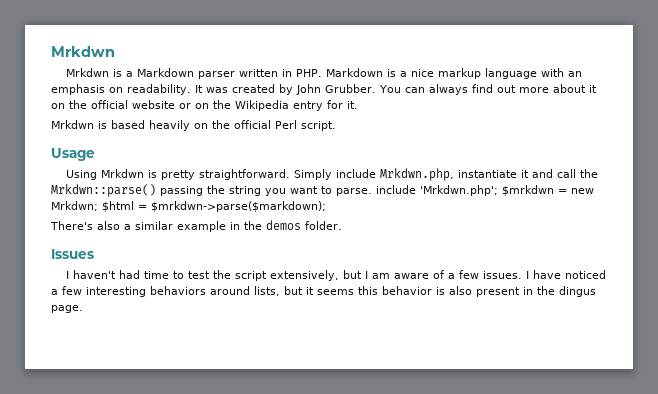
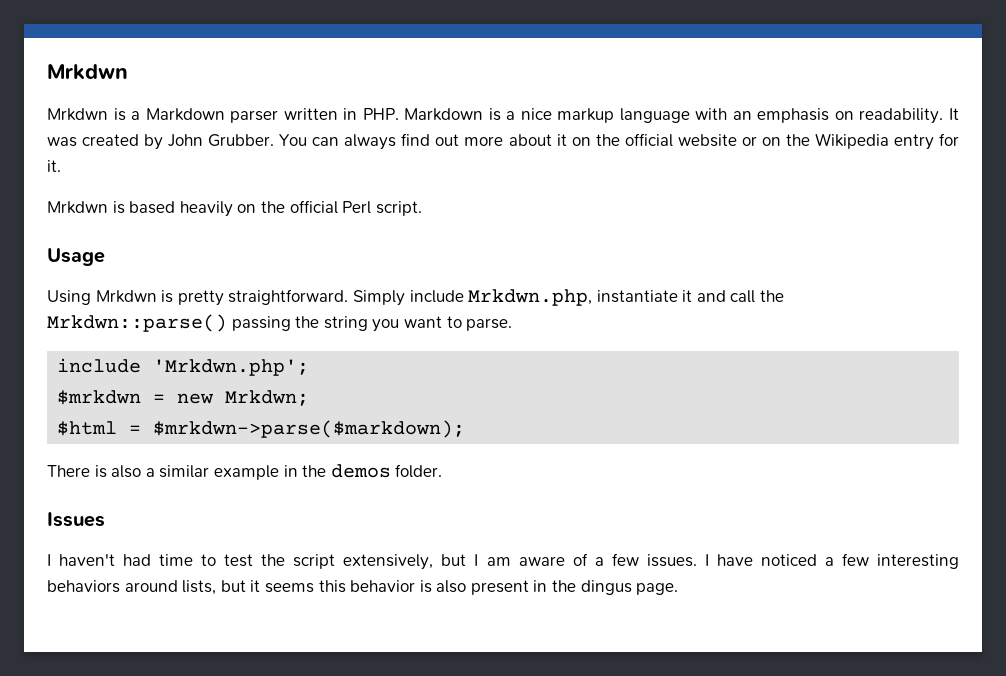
- Simply include Mrkdwn.php, instantiate it and call the Mrkdwn::parse() passing the string you want to parse. include 'Mrkdwn.php'; $mrkdwn = new Mrkdwn; $html = $mrkdwn->parse($markdown);
+ Simply include Mrkdwn.php, instantiate it and call the Mrkdwn::parse() passing the string you want to parse.
+ include 'Mrkdwn.php';
+ $mrkdwn = new Mrkdwn;
+ $html = $mrkdwn->parse($markdown);
- There's also a similar example in the demos folder.
+ There is also a similar example in the demos folder.

